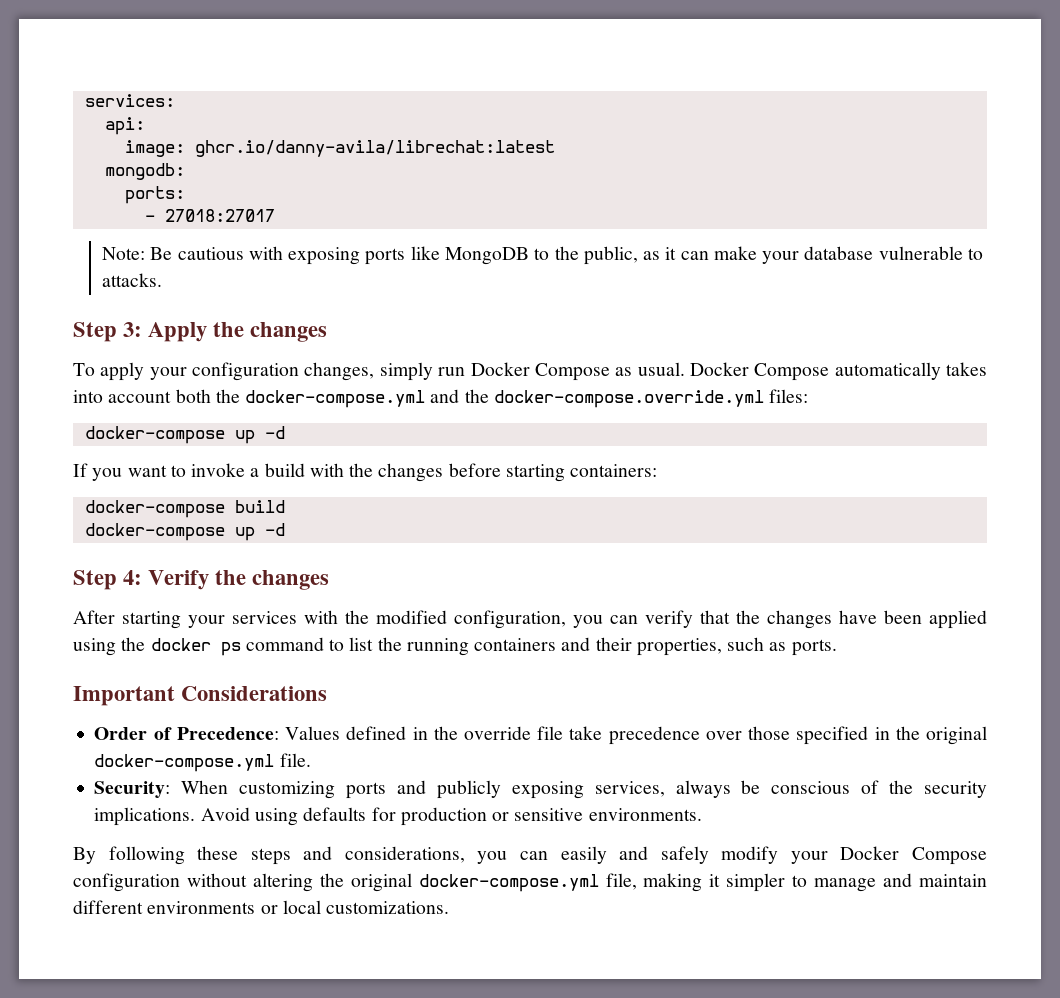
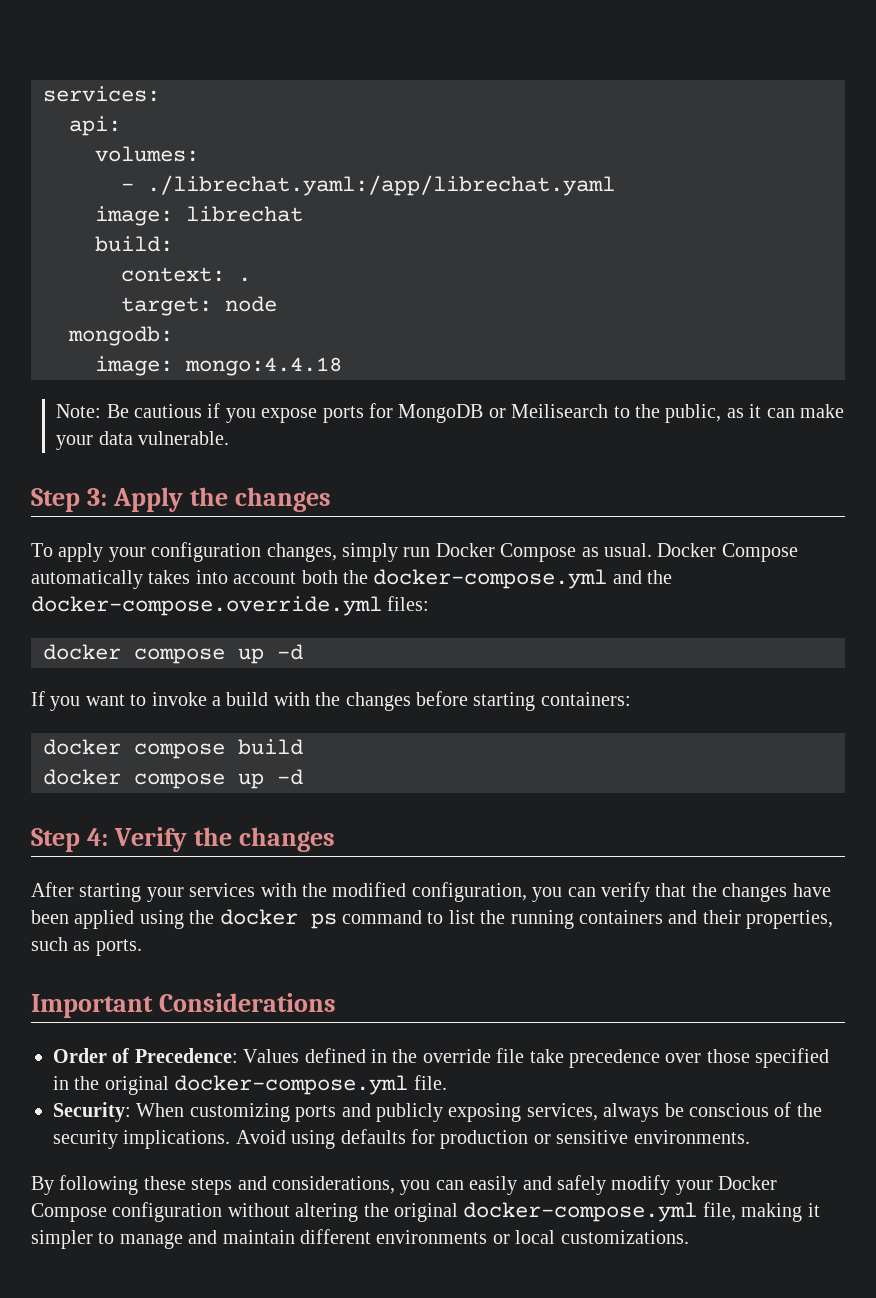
- image: ghcr.io/danny-avila/librechat:latest
+ volumes:
+ - ./librechat.yaml:/app/librechat.yaml
+ image: librechat
+ build:
+ context: .
+ target: node
  mongodb:
- ports:
- - 27018:27017
- Note: Be cautious with exposing ports like MongoDB to the public, as it can make your database vulnerable to attacks.
+ image: mongo:4.4.18
+ Note: Be cautious if you expose ports for MongoDB or Meilisearch to the public, as it can make your data vulnerable.
  Docker Compose automatically takes into account both the docker-compose.yml and the docker-compose.override.yml files:
- docker-compose up -d
+ docker compose up -d
- docker-compose build
- docker-compose up -d
+ docker compose build
+ docker compose up -d

